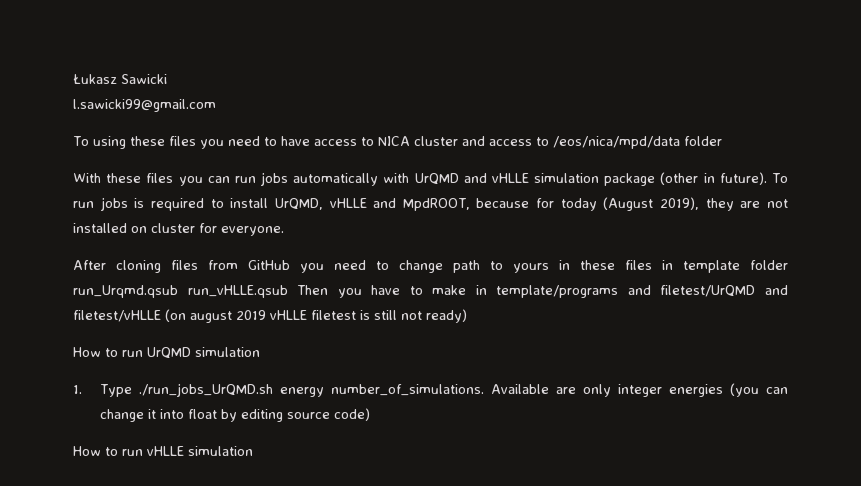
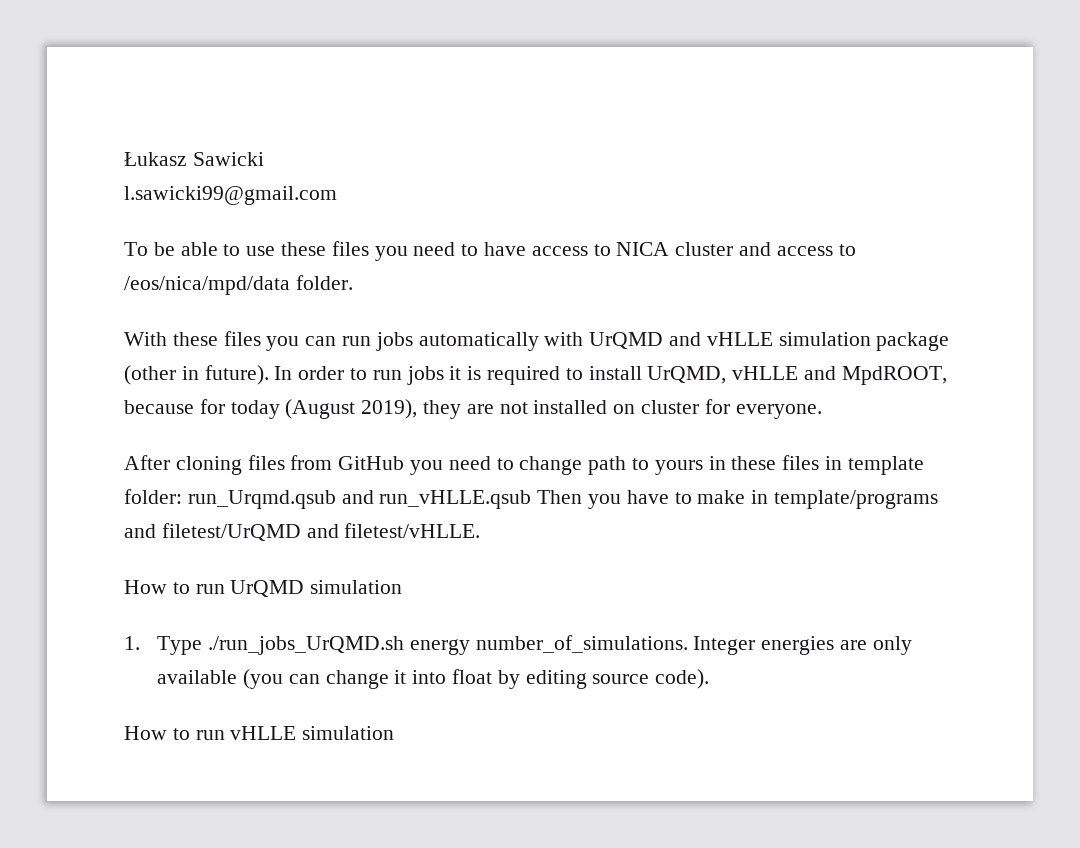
- To using these files you need to have access to NICA cluster and access to /eos/nica/mpd/data folder
+ To be able to use these files you need to have access to NICA cluster and access to /eos/nica/mpd/data folder.
- To run jobs is required to install UrQMD, vHLLE and MpdROOT, because for today (August 2019), they are not installed on cluster for everyone.
+ In order to run jobs it is required to install UrQMD, vHLLE and MpdROOT, because for today (August 2019), they are not installed on cluster for everyone.
- After cloning files from GitHub you need to change path to yours in these files in template folder run_Urqmd.qsub run_vHLLE.qsub Then you have to make in template/programs and filetest/UrQMD and filetest/vHLLE (on august 2019 vHLLE filetest is still not ready)
+ After cloning files from GitHub you need to change path to yours in these files in template folder: run_Urqmd.qsub and run_vHLLE.qsub Then you have to make in template/programs and filetest/UrQMD and filetest/vHLLE.
- Available are only integer energies (you can change it into float by editing source code)
+ Integer energies are only available (you can change it into float by editing source code).

